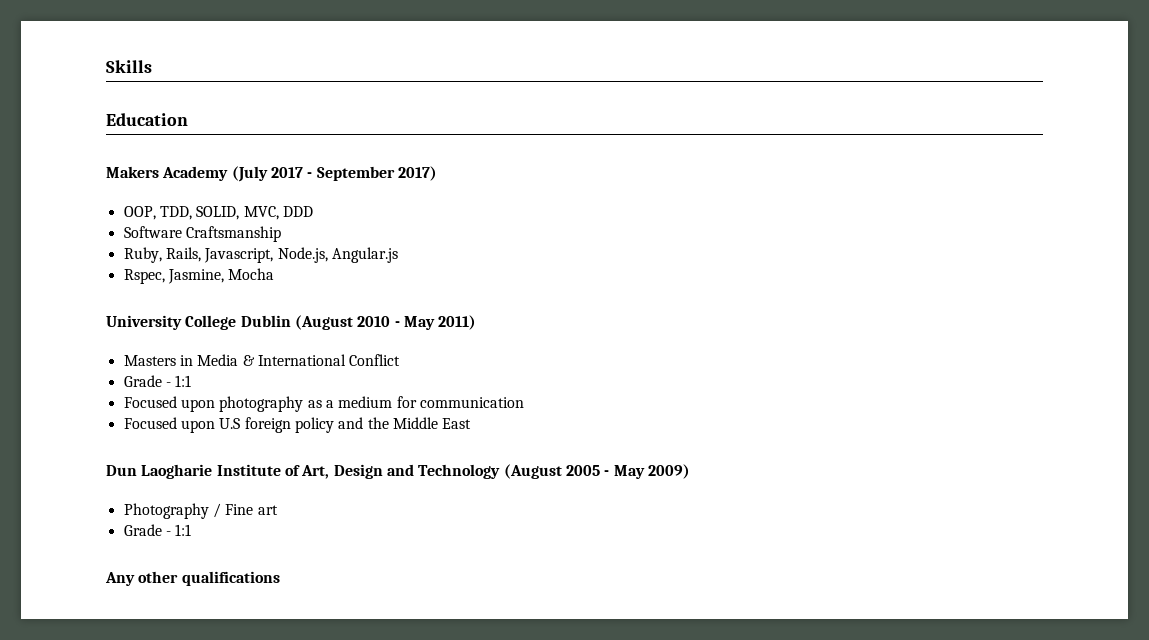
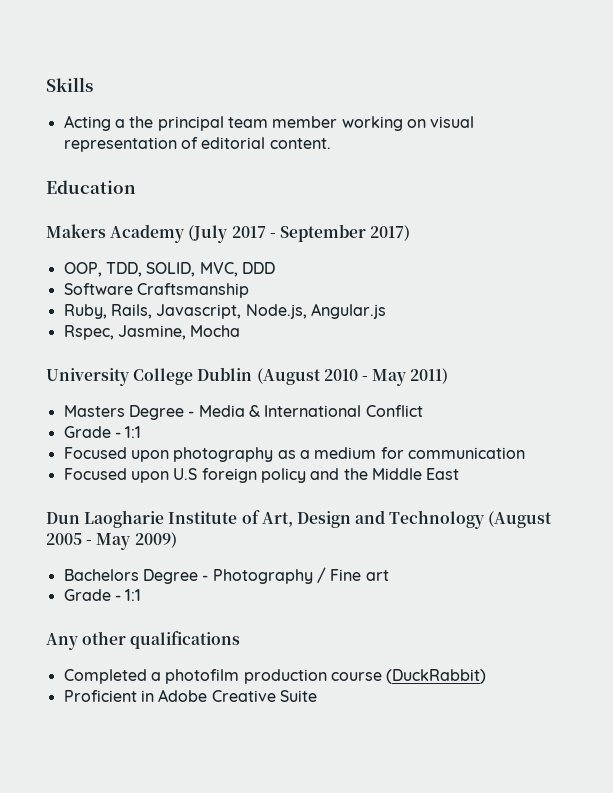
+ Acting a the principal team member working on visual representation of editorial content.
- Masters in Media & International Conflict
+ Masters Degree - Media & International Conflict
- Photography / Fine art
+ Bachelors Degree - Photography / Fine art
+ Completed a photofilm production course (DuckRabbit)
+ Proficient in Adobe Creative Suite

